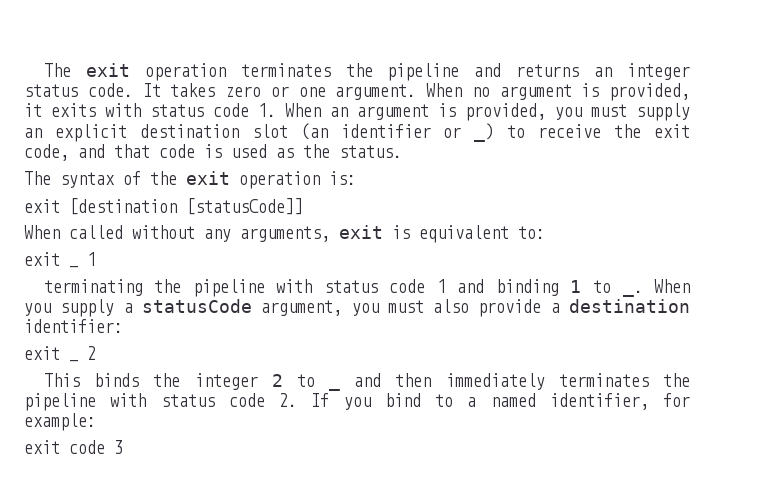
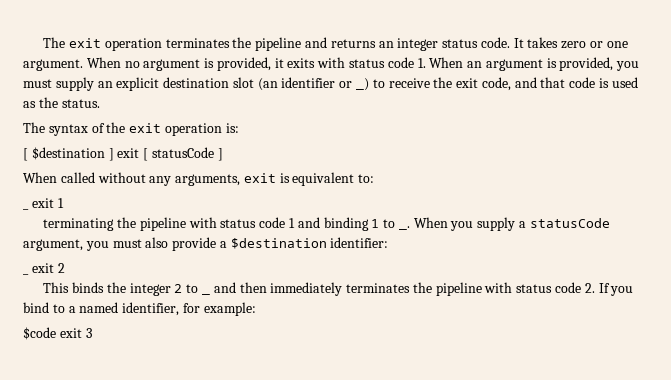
- exit [destination [statusCode]]
+ [ $destination ] exit [ statusCode ]
- exit _ 1
+ _ exit 1
- When you supply a statusCode argument, you must also provide a destination identifier:
+ When you supply a statusCode argument, you must also provide a $destination identifier:
- exit _ 2
+ _ exit 2
- exit code 3
+ $code exit 3

